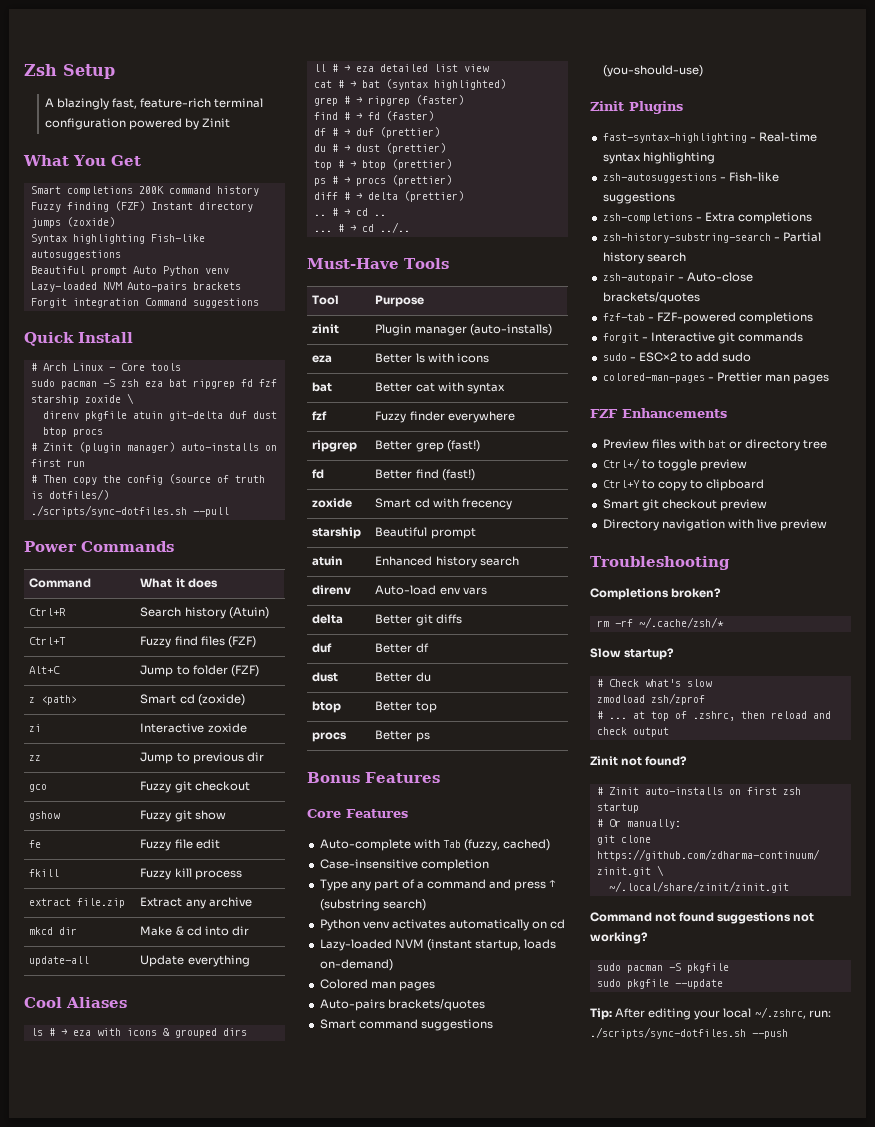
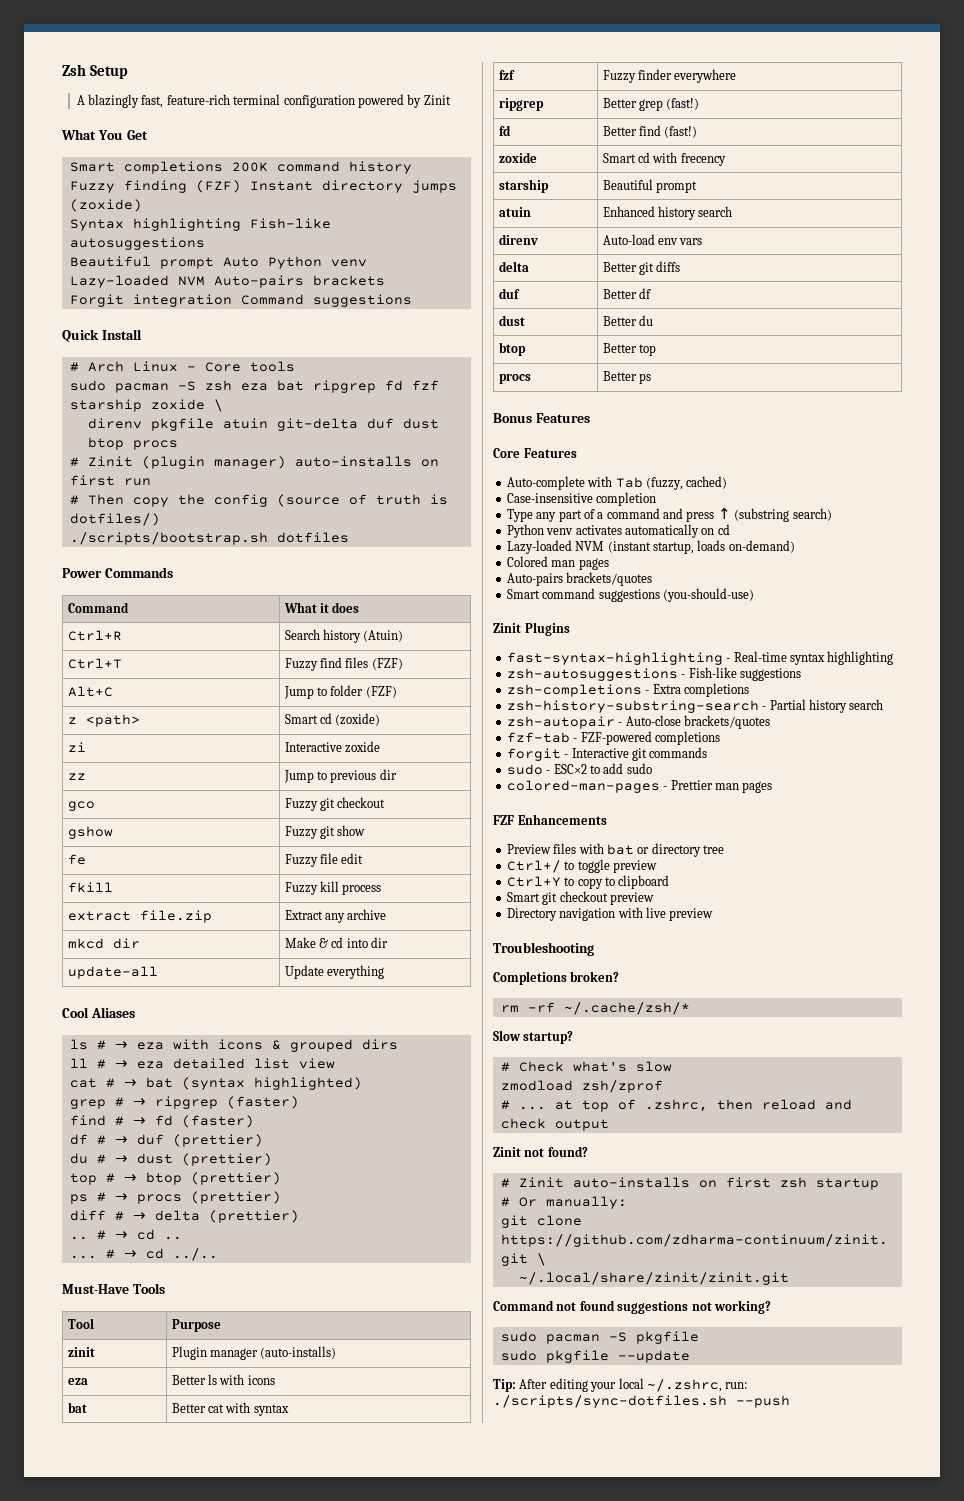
- ./scripts/sync-dotfiles.sh --pull
+ ./scripts/bootstrap.sh dotfiles

